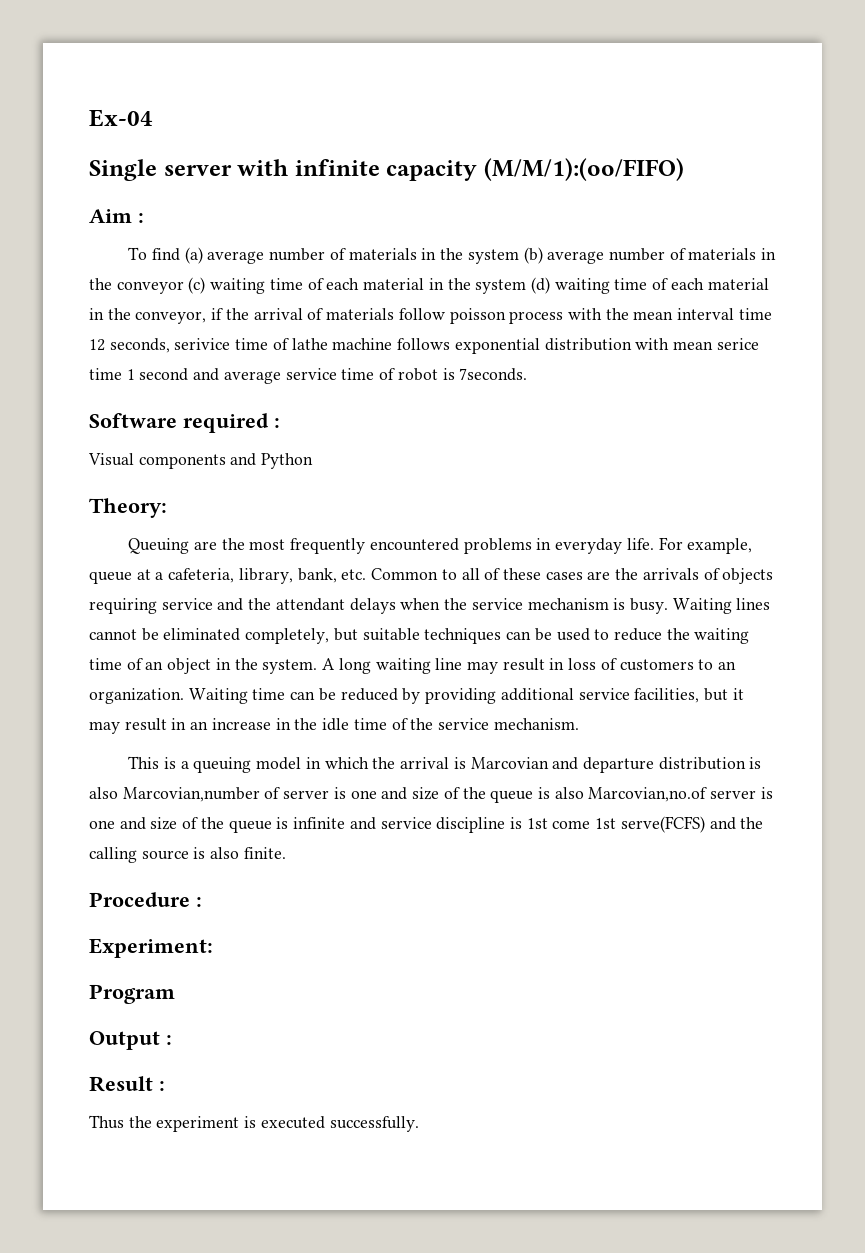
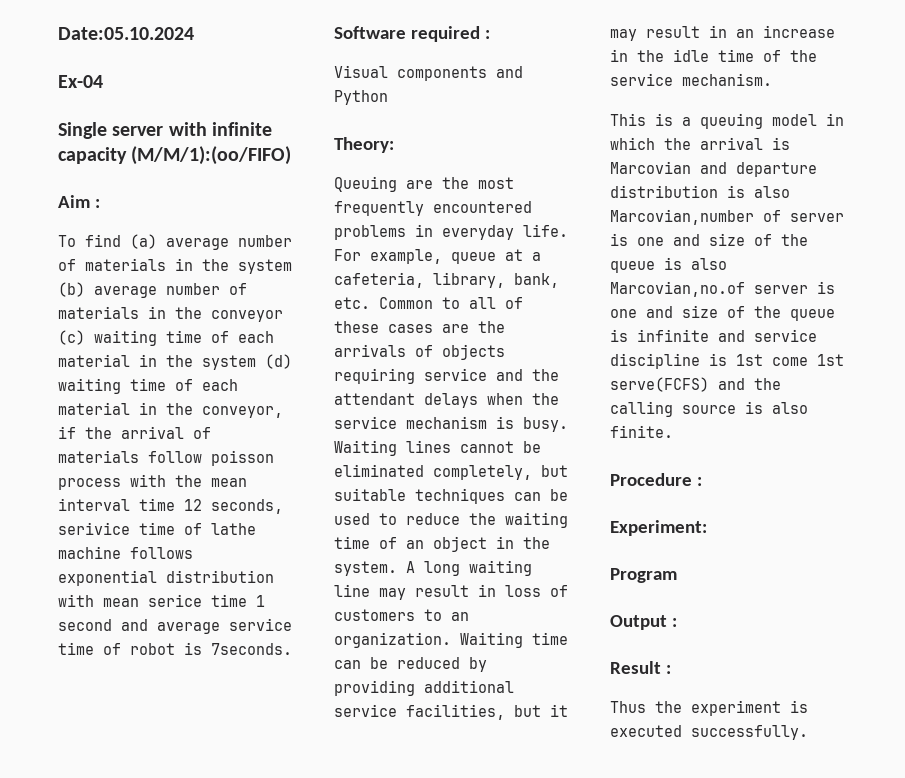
+ Date:05.10.2024

